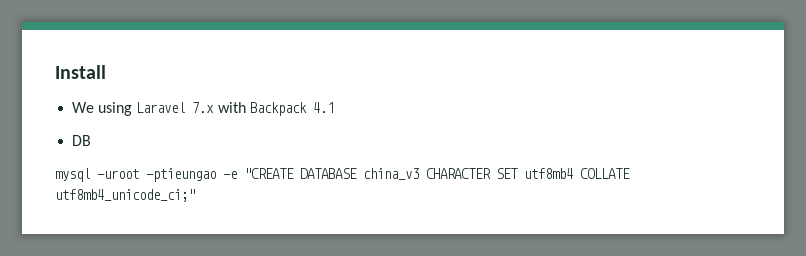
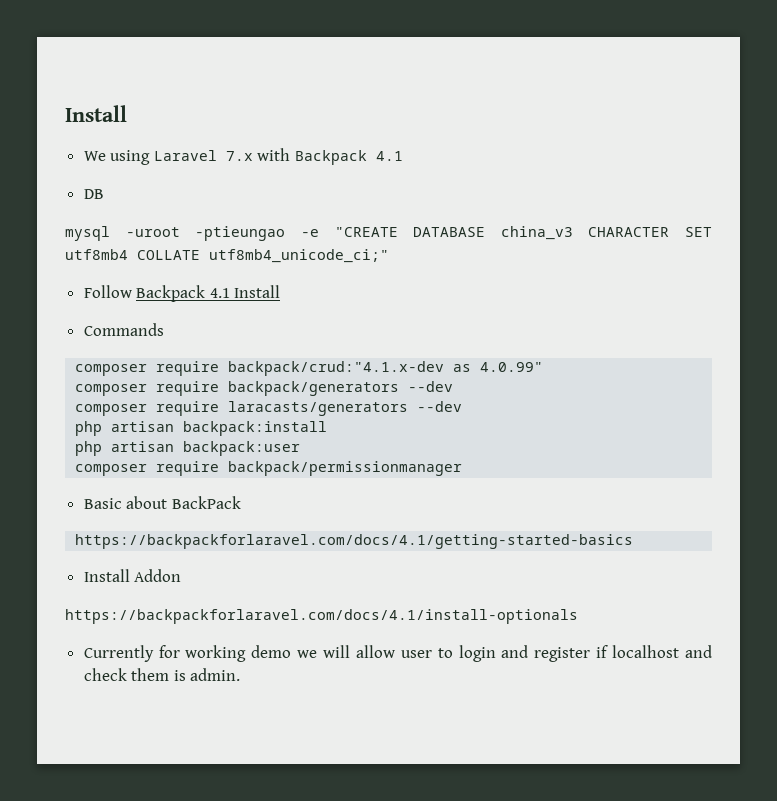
+ Follow Backpack 4.1 Install
+ Commands
+ composer require backpack/crud:"4.1.x-dev as 4.0.99"
+ composer require backpack/generators --dev
+ composer require laracasts/generators --dev
+ php artisan backpack:install
+ php artisan backpack:user
+ composer require backpack/permissionmanager
+ Basic about BackPack
+ https://backpackforlaravel.com/docs/4.1/getting-started-basics
+ Install Addon
+ https://backpackforlaravel.com/docs/4.1/install-optionals
+ Currently for working demo we will allow user to login and register if localhost and check them is admin.

